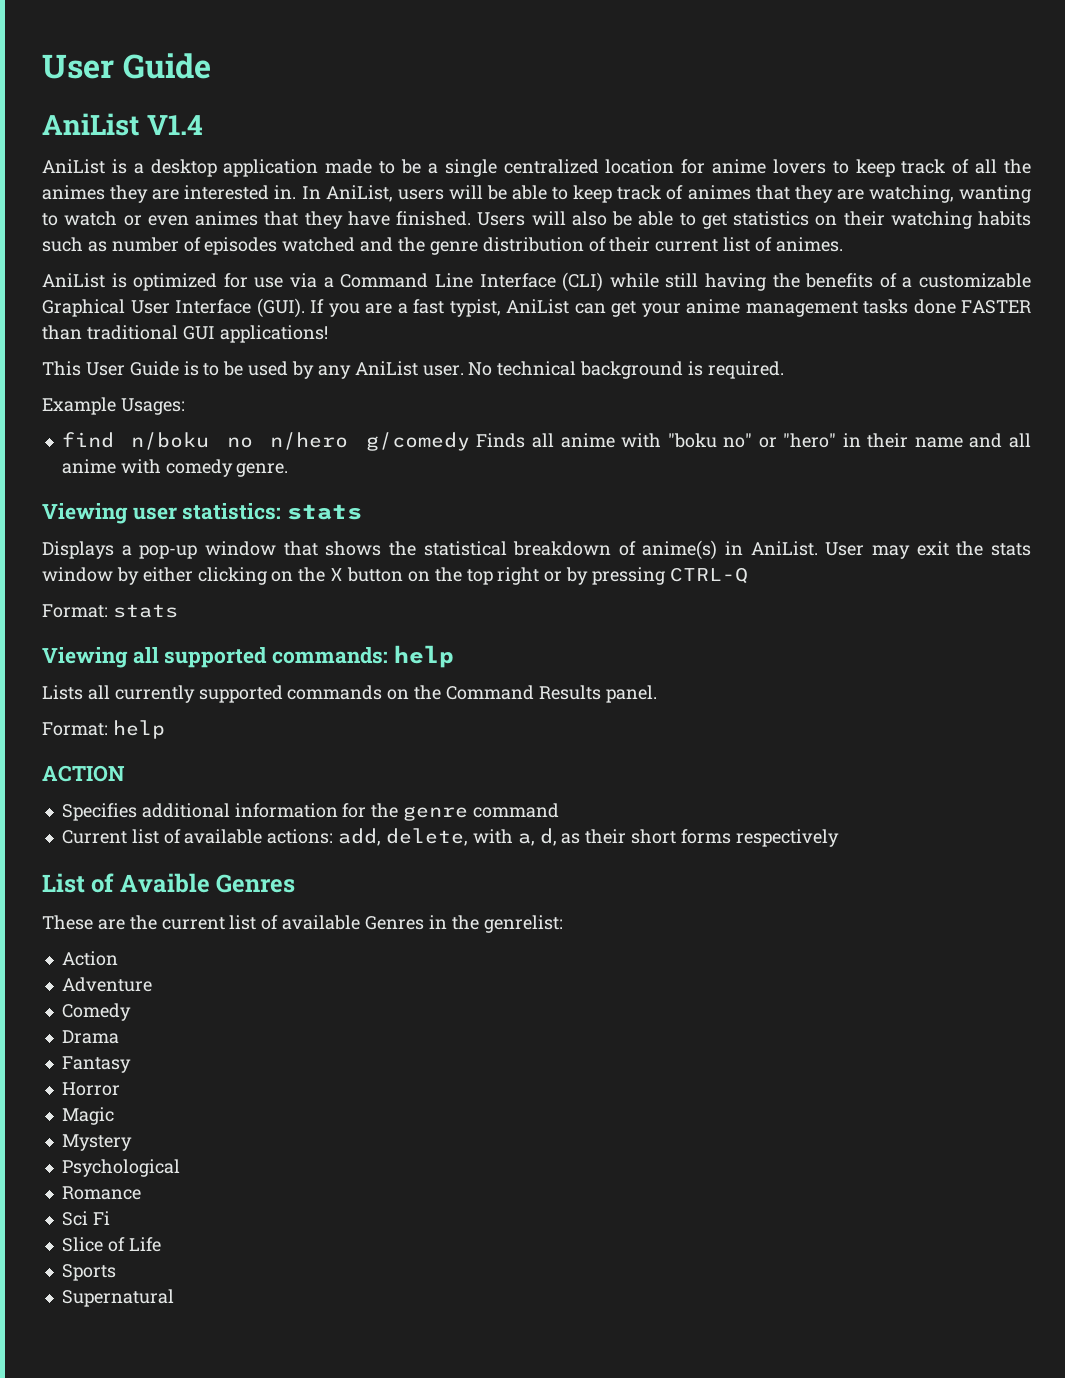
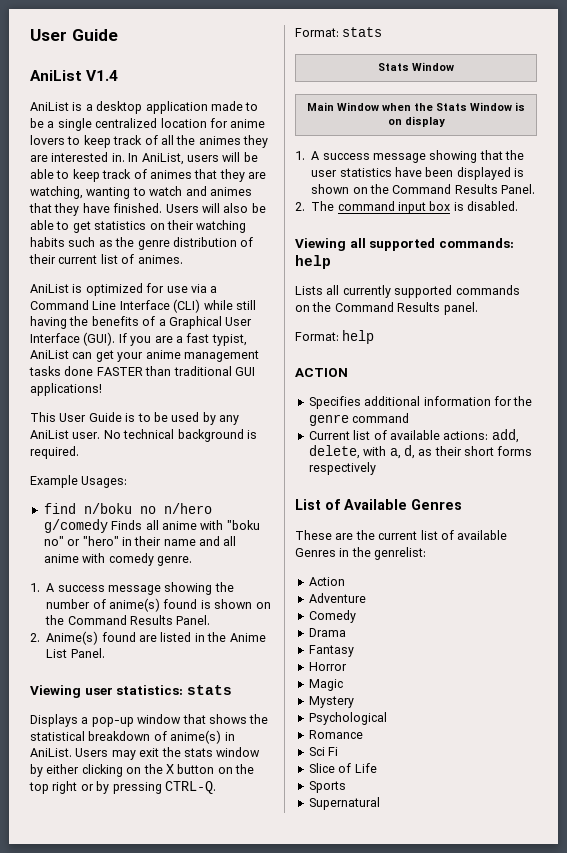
- In AniList, users will be able to keep track of animes that they are watching, wanting to watch or even animes that they have finished.
+ In AniList, users will be able to keep track of animes that they are watching, wanting to watch and animes that they have finished.
- Users will also be able to get statistics on their watching habits such as number of episodes watched and the genre distribution of their current list of animes.
+ Users will also be able to get statistics on their watching habits such as the genre distribution of their current list of animes.
- AniList is optimized for use via a Command Line Interface (CLI) while still having the benefits of a customizable Graphical User Interface (GUI).
+ AniList is optimized for use via a Command Line Interface (CLI) while still having the benefits of a Graphical User Interface (GUI).
+ 1. A success message showing the number of anime(s) found is shown on the Command Results Panel.
+ 2. Anime(s) found are listed in the Anime List Panel.
- User may exit the stats window by either clicking on the X button on the top right or by pressing CTRL-Q
+ Users may exit the stats window by either clicking on the X button on the top right or by pressing CTRL-Q.
  Format: stats
+ Stats Window
+ Main Window when the Stats Window is on display
+ 1. A success message showing that the user statistics have been displayed is shown on the Command Results Panel.
+ 2. The command input box is disabled.
- List of Avaible Genres
+ List of Available Genres

